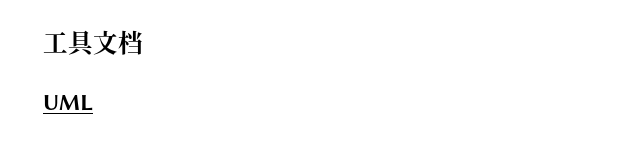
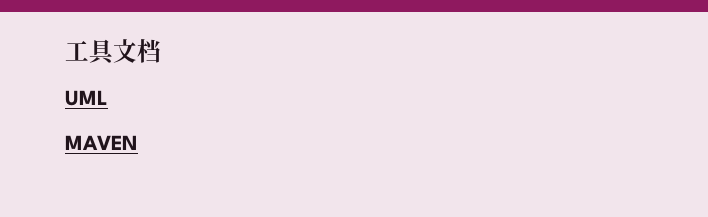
+ MAVEN

